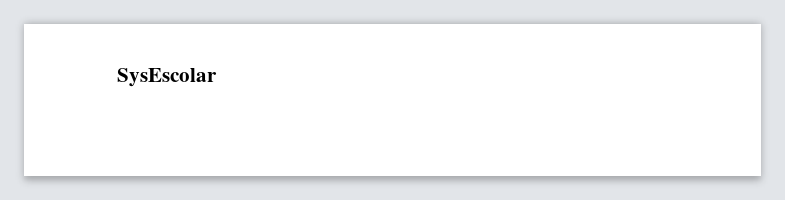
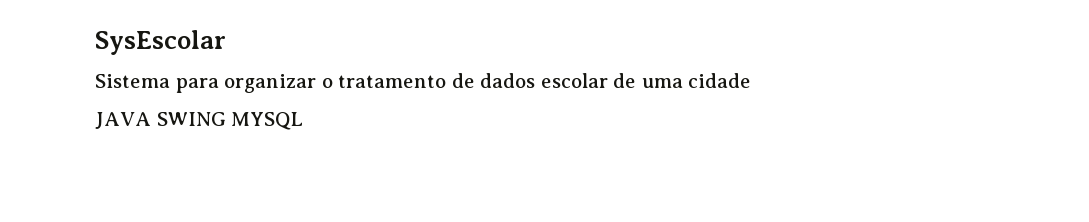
+ Sistema para organizar o tratamento de dados escolar de uma cidade
+ JAVA SWING MYSQL

